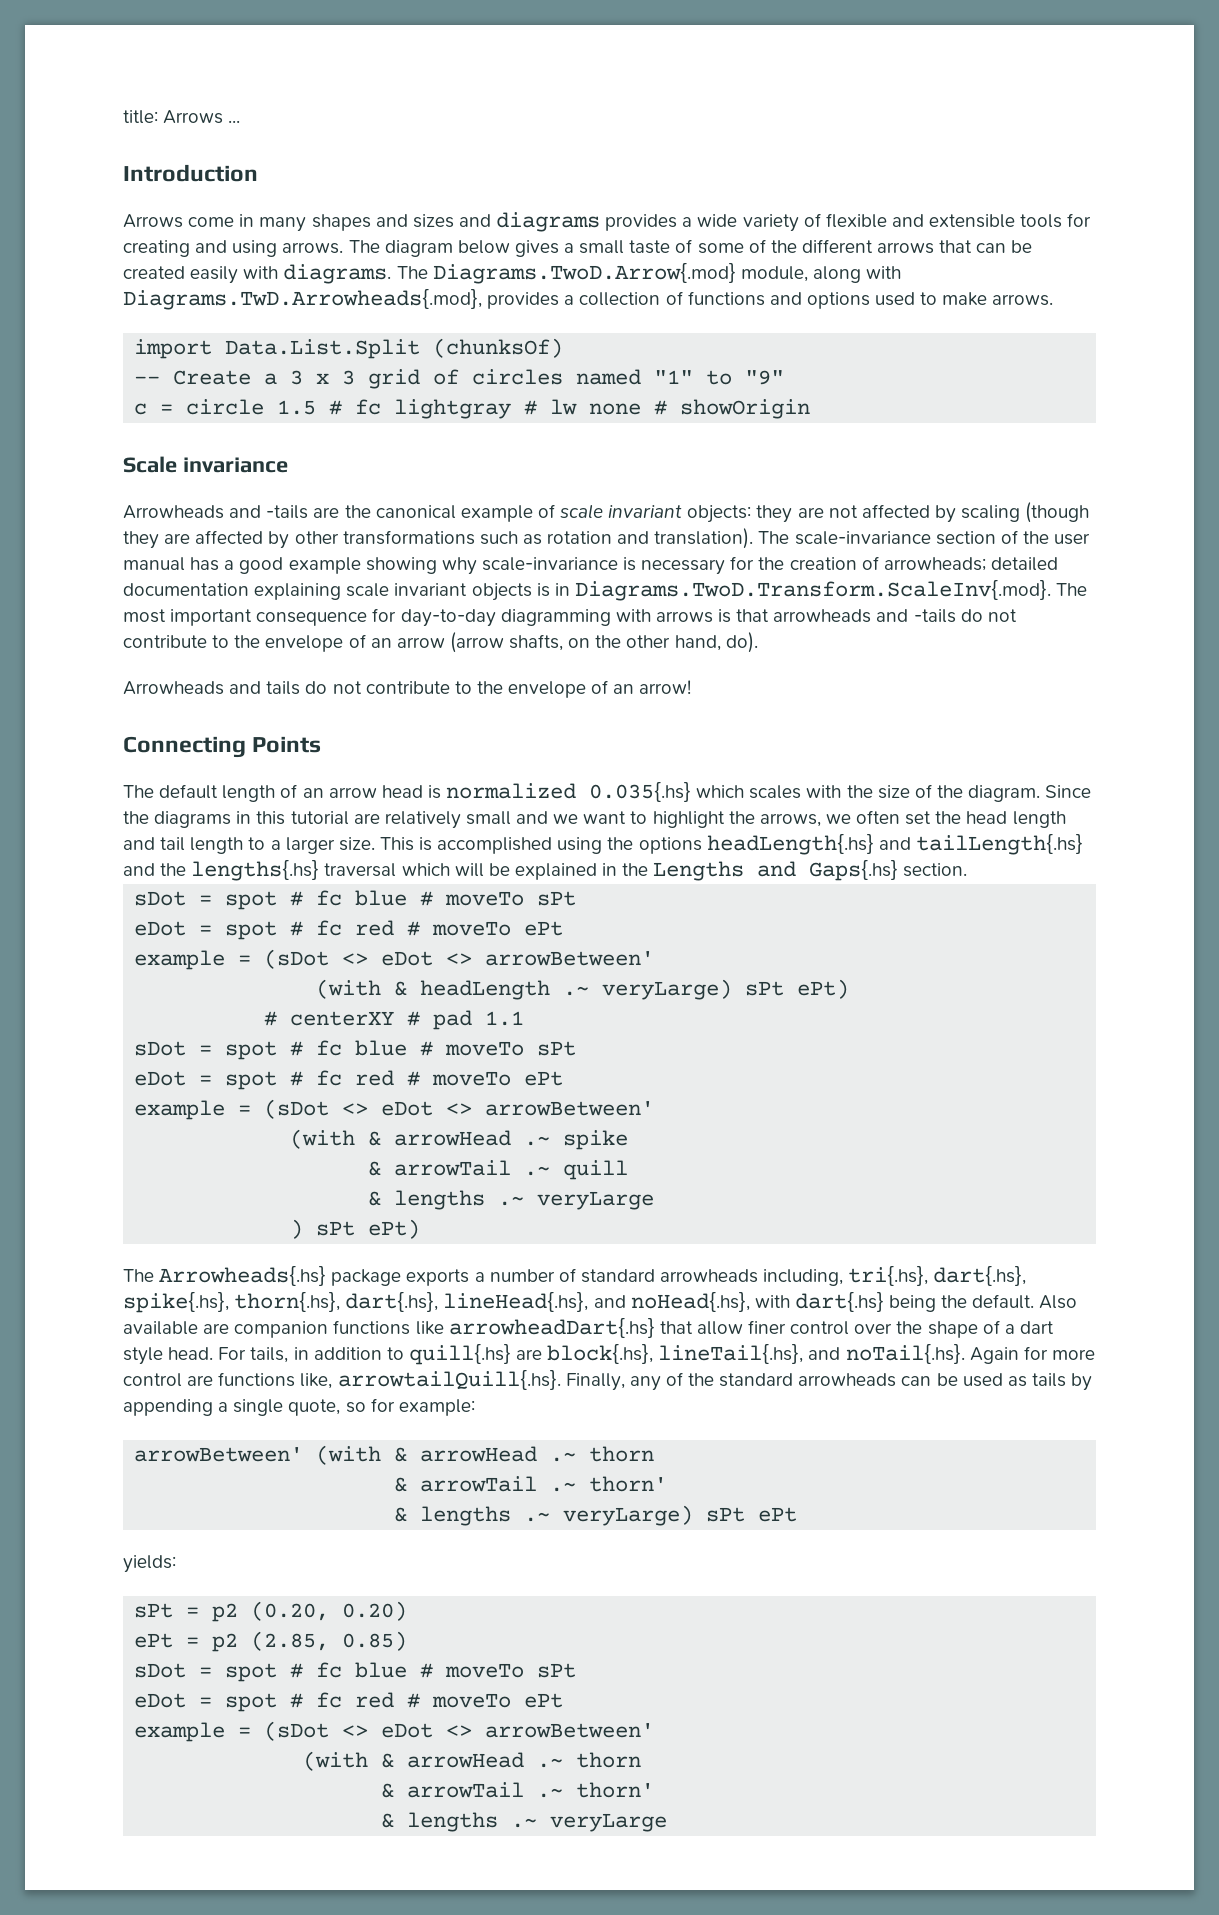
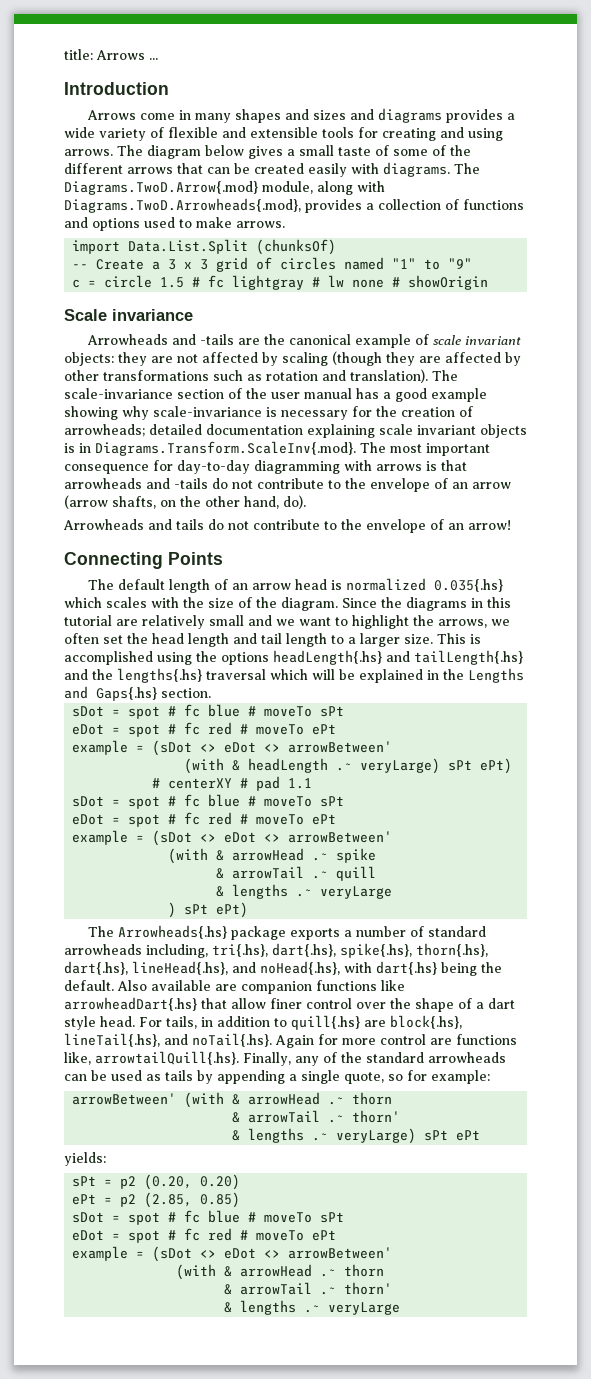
- The Diagrams.TwoD.Arrow{.mod} module, along with Diagrams.TwD.Arrowheads{.mod}, provides a collection of functions and options used to make arrows.
+ The Diagrams.TwoD.Arrow{.mod} module, along with Diagrams.TwoD.Arrowheads{.mod}, provides a collection of functions and options used to make arrows.
- The scale-invariance section of the user manual has a good example showing why scale-invariance is necessary for the creation of arrowheads; detailed documentation explaining scale invariant objects is in Diagrams.TwoD.Transform.ScaleInv{.mod}. The most important consequence for day-to-day diagramming with arrows is that arrowheads and -tails do not contribute to the envelope of an arrow (arrow shafts, on the other hand, do).
+ The scale-invariance section of the user manual has a good example showing why scale-invariance is necessary for the creation of arrowheads; detailed documentation explaining scale invariant objects is in Diagrams.Transform.ScaleInv{.mod}. The most important consequence for day-to-day diagramming with arrows is that arrowheads and -tails do not contribute to the envelope of an arrow (arrow shafts, on the other hand, do).

